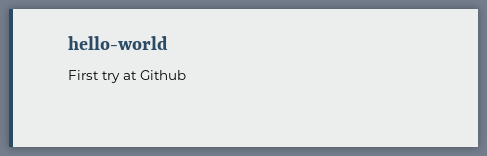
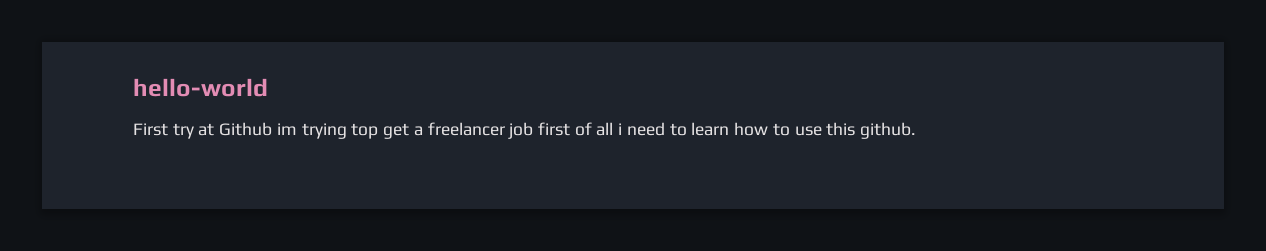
- First try at Github
+ First try at Github im trying top get a freelancer job first of all i need to learn how to use this github.

